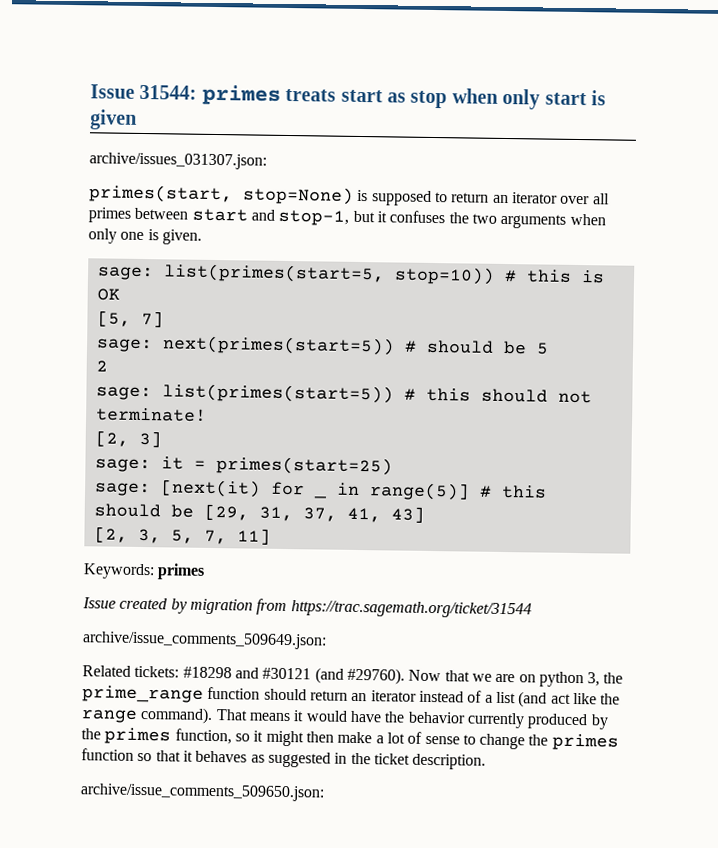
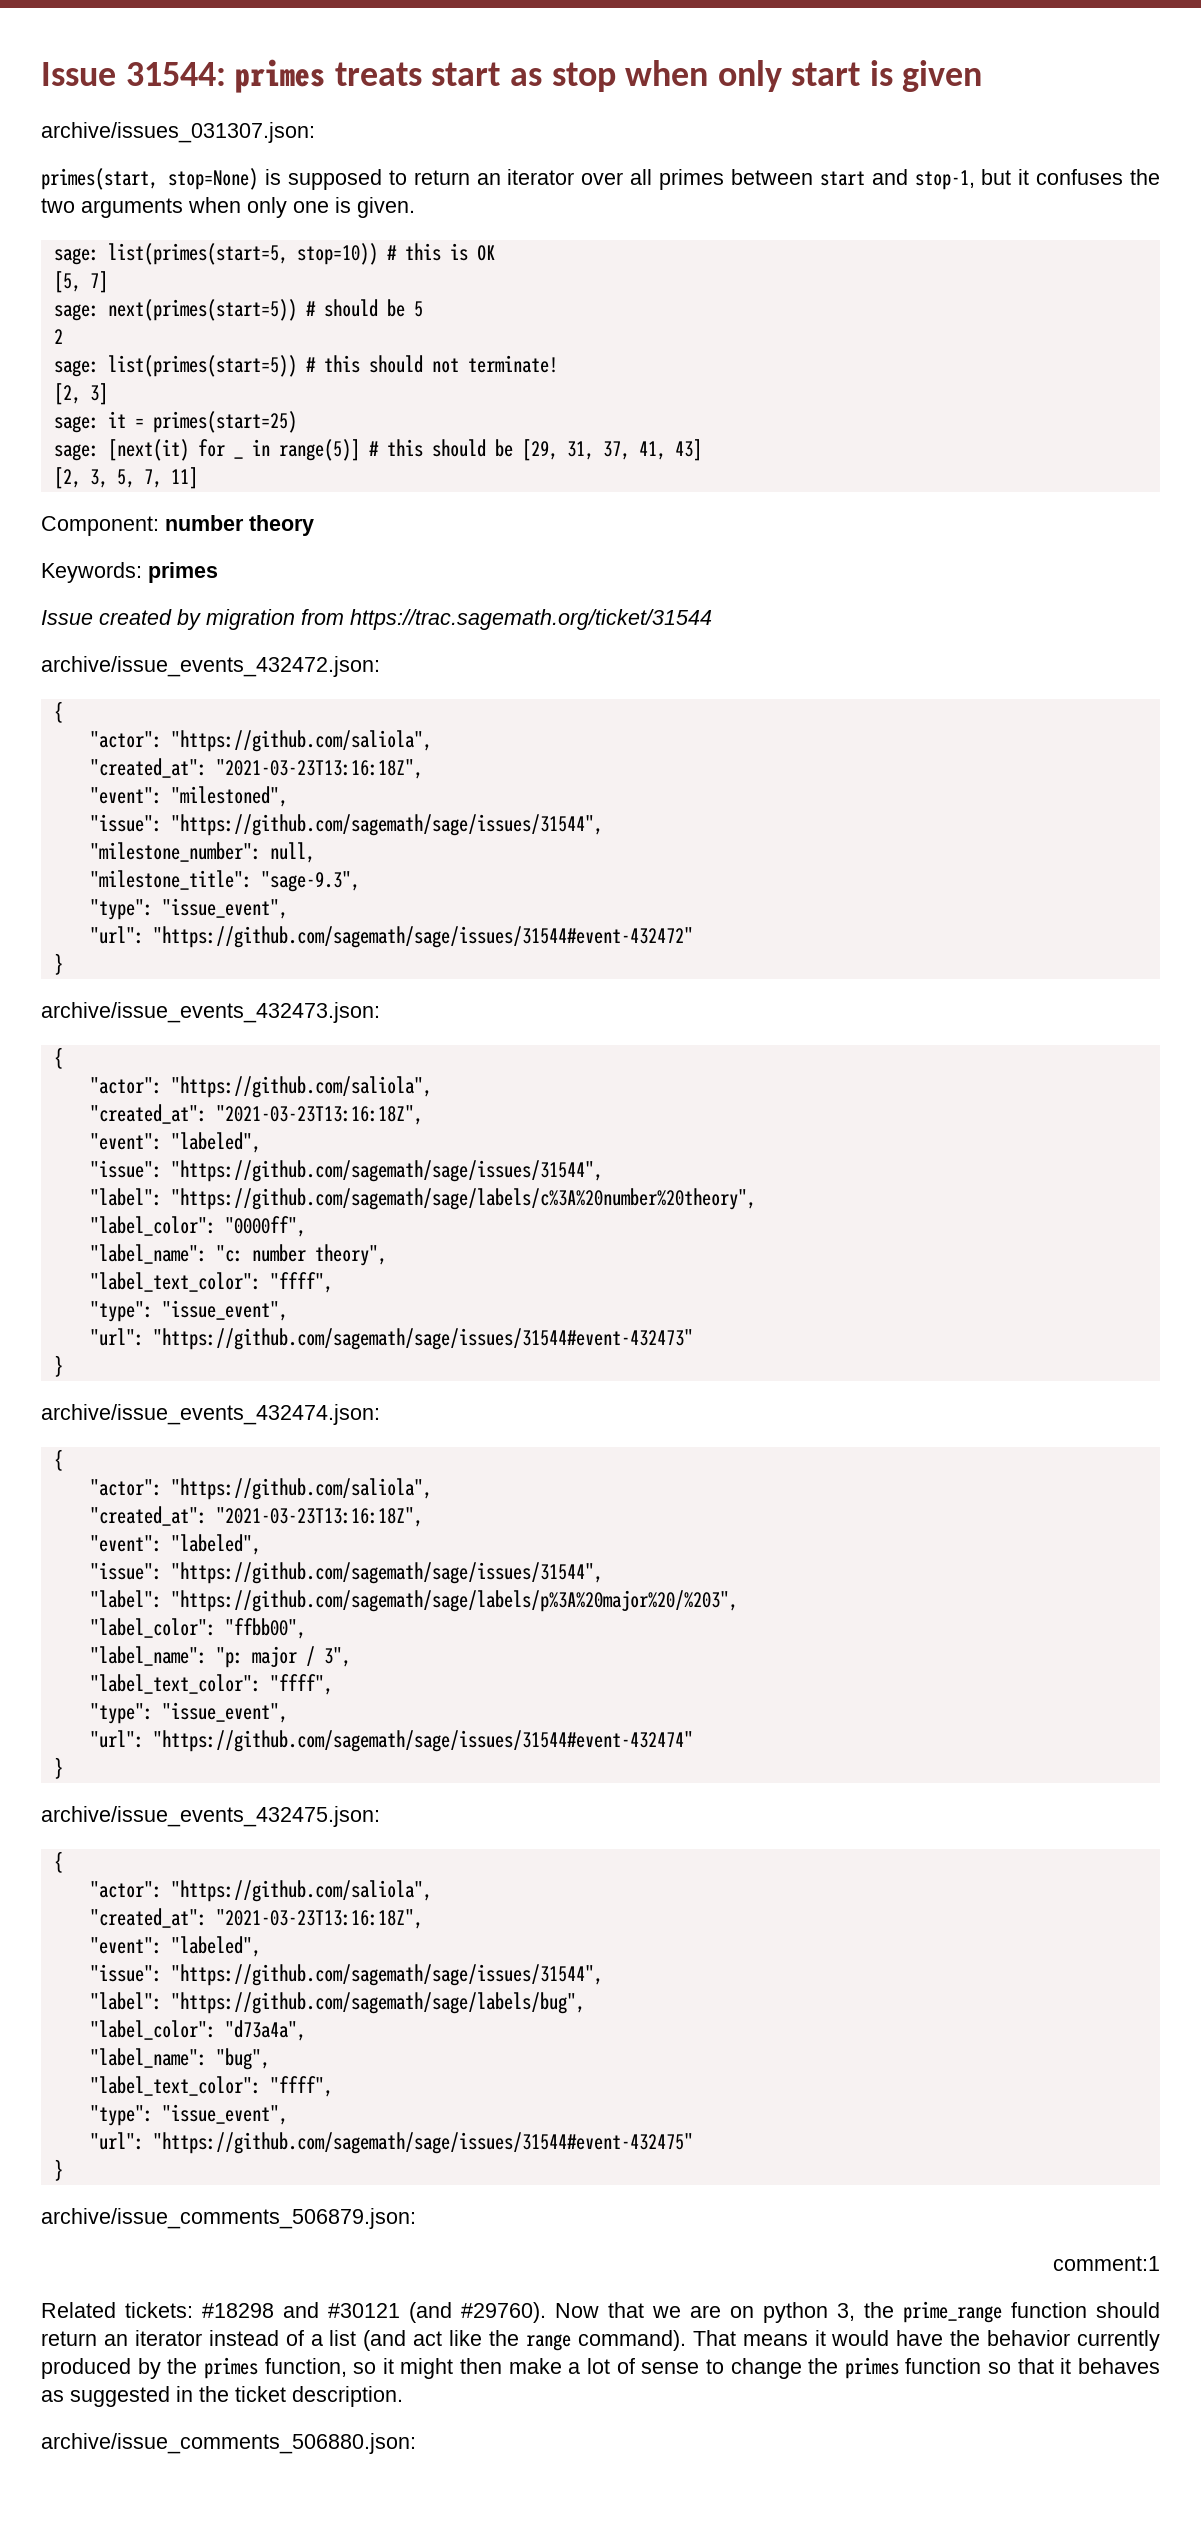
+ Component: number theory
- archive/issue_comments_509649.json:
+ archive/issue_events_432472.json:
+ {
+ "actor": "https://github.com/saliola",
+ "created_at": "2021-03-23T13:16:18Z",
+ "event": "milestoned",
+ "issue": "https://github.com/sagemath/sage/issues/31544",
+ "milestone_number": null,
+ "milestone_title": "sage-9.3",
+ "type": "issue_event",
+ "url": "https://github.com/sagemath/sage/issues/31544#event-432472"
+ }
+ archive/issue_events_432473.json:
+ {
+ "actor": "https://github.com/saliola",
+ "created_at": "2021-03-23T13:16:18Z",
+ "event": "labeled",
+ "issue": "https://github.com/sagemath/sage/issues/31544",
+ "label": "https://github.com/sagemath/sage/labels/c%3A%20number%20theory",
+ "label_color": "0000ff",
+ "label_name": "c: number theory",
+ "label_text_color": "ffff",
+ "type": "issue_event",
+ "url": "https://github.com/sagemath/sage/issues/31544#event-432473"
+ }
+ archive/issue_events_432474.json:
+ {
+ "actor": "https://github.com/saliola",
+ "created_at": "2021-03-23T13:16:18Z",
+ "event": "labeled",
+ "issue": "https://github.com/sagemath/sage/issues/31544",
+ "label": "https://github.com/sagemath/sage/labels/p%3A%20major%20/%203",
+ "label_color": "ffbb00",
+ "label_name": "p: major / 3",
+ "label_text_color": "ffff",
+ "type": "issue_event",
+ "url": "https://github.com/sagemath/sage/issues/31544#event-432474"
+ }
+ archive/issue_events_432475.json:
+ {
+ "actor": "https://github.com/saliola",
+ "created_at": "2021-03-23T13:16:18Z",
+ "event": "labeled",
+ "issue": "https://github.com/sagemath/sage/issues/31544",
+ "label": "https://github.com/sagemath/sage/labels/bug",
+ "label_color": "d73a4a",
+ "label_name": "bug",
+ "label_text_color": "ffff",
+ "type": "issue_event",
+ "url": "https://github.com/sagemath/sage/issues/31544#event-432475"
+ }
+ archive/issue_comments_506879.json:
+ comment:1
- archive/issue_comments_509650.json:
+ archive/issue_comments_506880.json:

